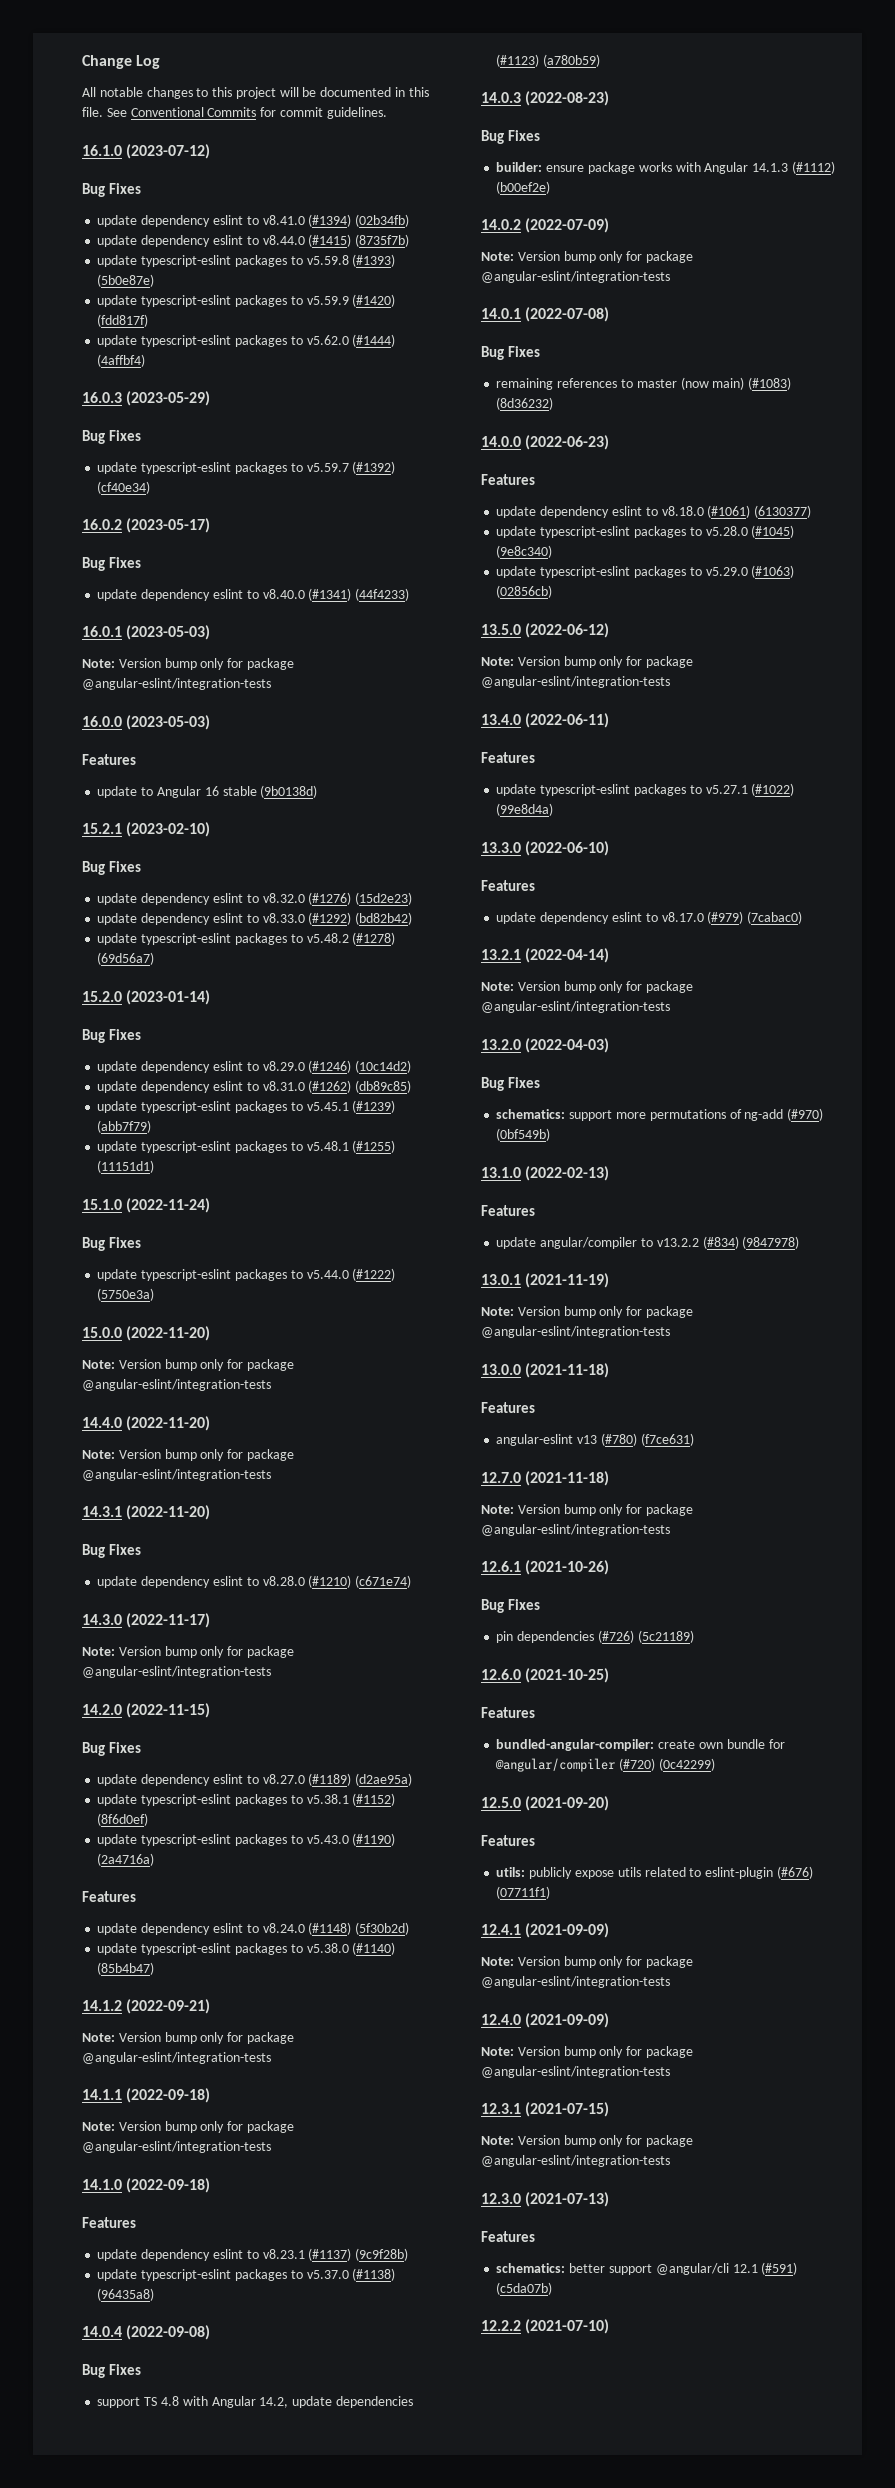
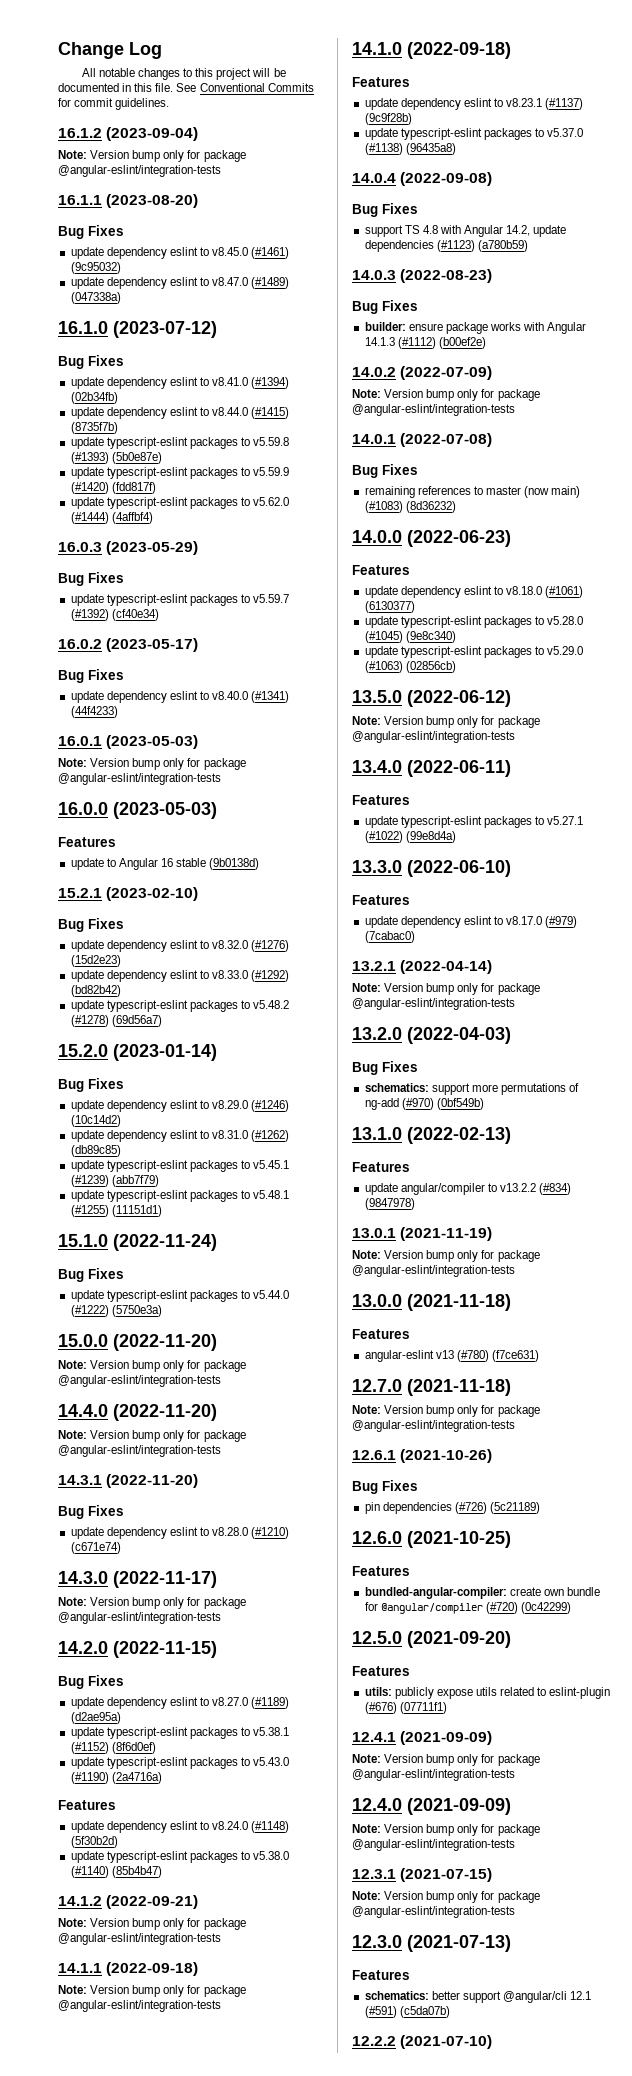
+ 16.1.2 (2023-09-04)
+ Note: Version bump only for package @angular-eslint/integration-tests
+ 16.1.1 (2023-08-20)
+ Bug Fixes
+ update dependency eslint to v8.45.0 (#1461) (9c95032)
+ update dependency eslint to v8.47.0 (#1489) (047338a)

